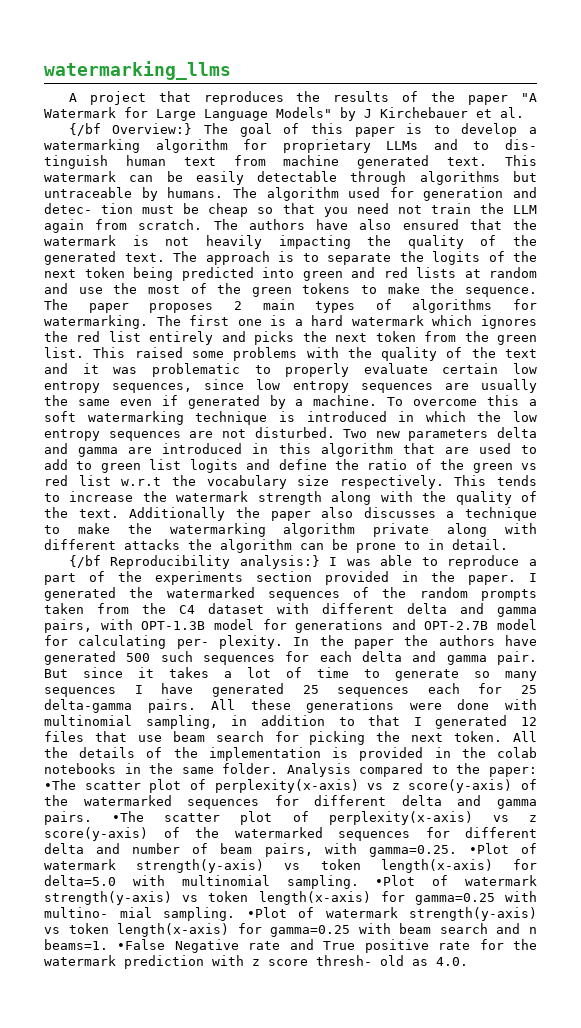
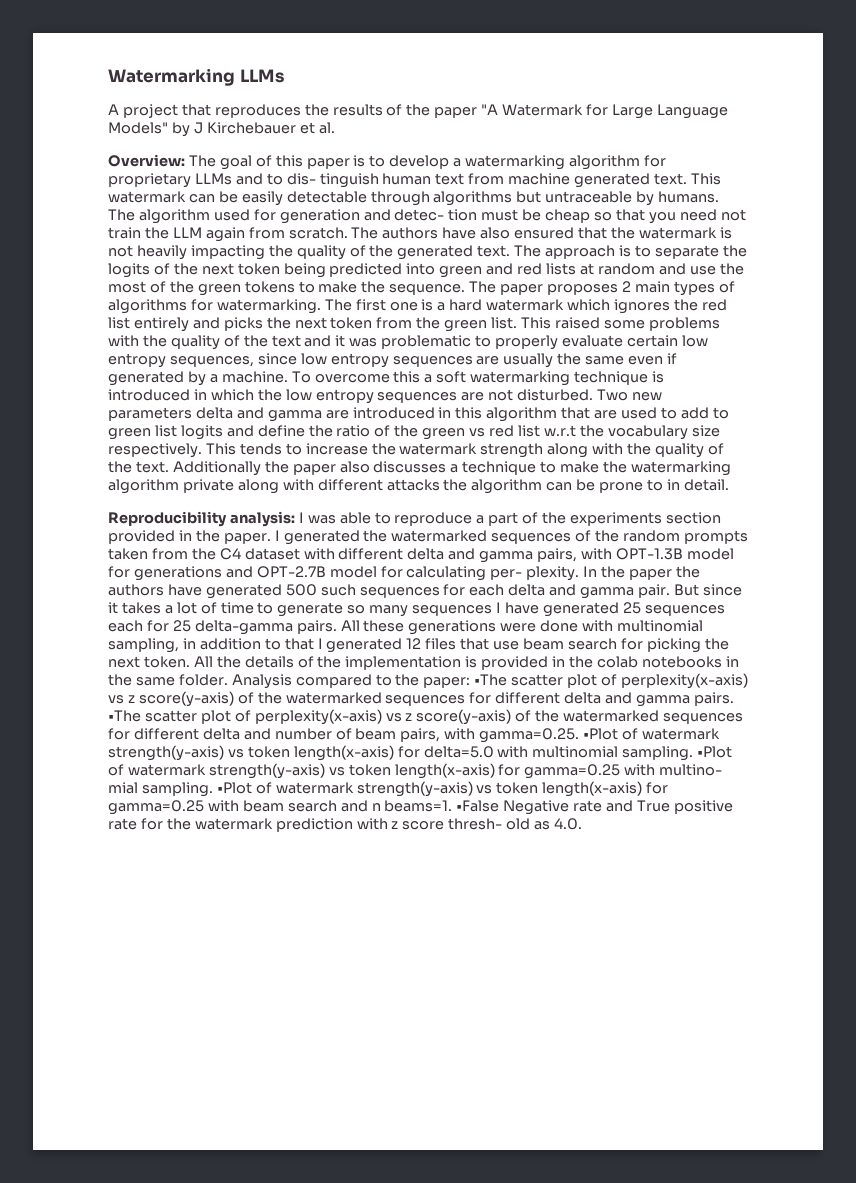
- watermarking_llms
+ Watermarking LLMs
- {/bf Overview:} The goal of this paper is to develop a watermarking algorithm for proprietary LLMs and to dis- tinguish human text from machine generated text.
+ Overview: The goal of this paper is to develop a watermarking algorithm for proprietary LLMs and to dis- tinguish human text from machine generated text.
- {/bf Reproducibility analysis:} I was able to reproduce a part of the experiments section provided in the paper.
+ Reproducibility analysis: I was able to reproduce a part of the experiments section provided in the paper.

